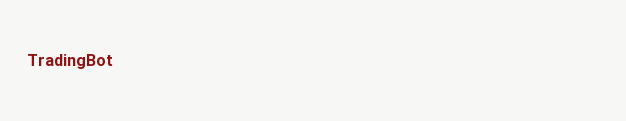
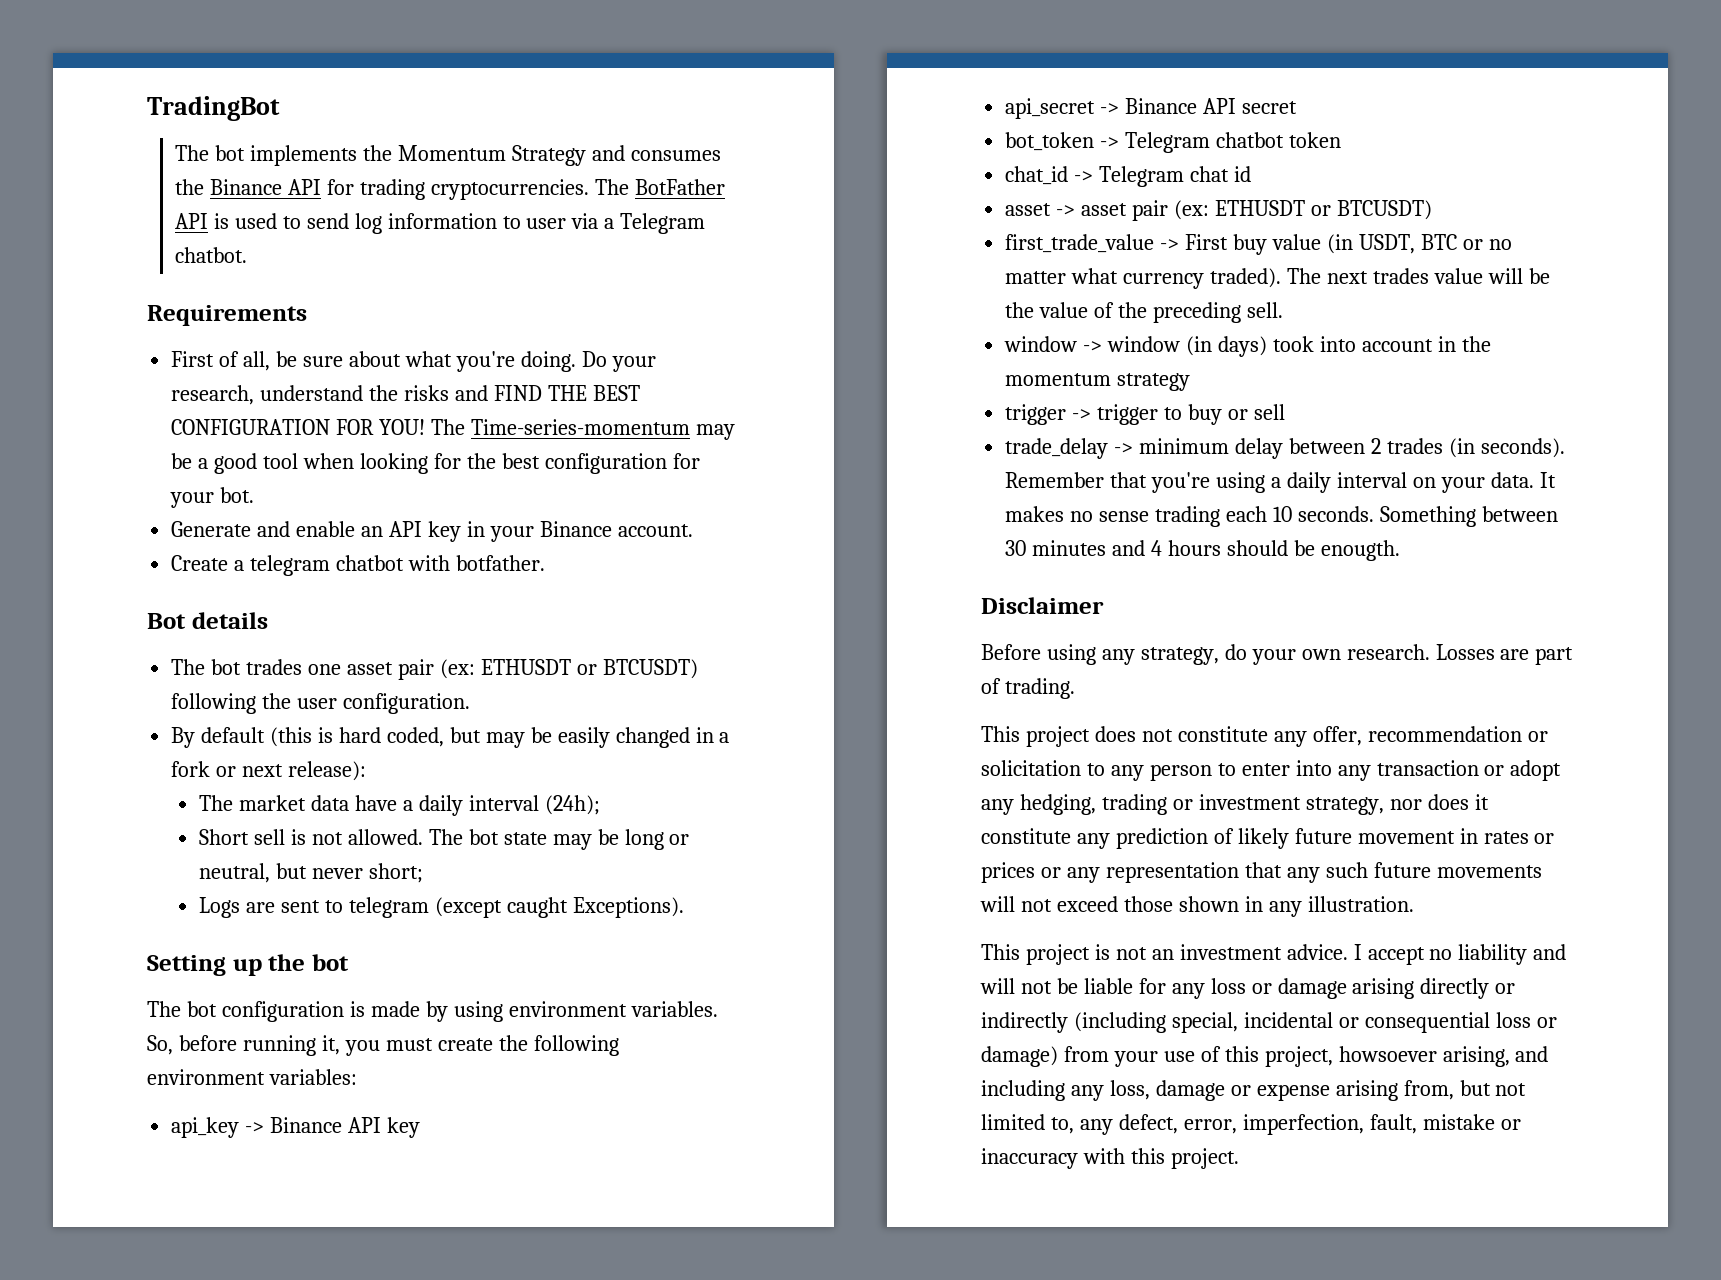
+ The bot implements the Momentum Strategy and consumes the Binance API for trading cryptocurrencies. The BotFather API is used to send log information to user via a Telegram chatbot.
+ Requirements
+ First of all, be sure about what you're doing. Do your research, understand the risks and FIND THE BEST CONFIGURATION FOR YOU! The Time-series-momentum may be a good tool when looking for the best configuration for your bot.
+ Generate and enable an API key in your Binance account.
+ Create a telegram chatbot with botfather.
+ Bot details
+ The bot trades one asset pair (ex: ETHUSDT or BTCUSDT) following the user configuration.
+ By default (this is hard coded, but may be easily changed in a fork or next release):
+ The market data have a daily interval (24h);
+ Short sell is not allowed. The bot state may be long or neutral, but never short;
+ Logs are sent to telegram (except caught Exceptions).
+ Setting up the bot
+ The bot configuration is made by using environment variables. So, before running it, you must create the following environment variables:
+ api_key -> Binance API key
+ api_secret -> Binance API secret
+ bot_token -> Telegram chatbot token
+ chat_id -> Telegram chat id
+ asset -> asset pair (ex: ETHUSDT or BTCUSDT)
+ first_trade_value -> First buy value (in USDT, BTC or no matter what currency traded). The next trades value will be the value of the preceding sell.
+ window -> window (in days) took into account in the momentum strategy
+ trigger -> trigger to buy or sell
+ trade_delay -> minimum delay between 2 trades (in seconds). Remember that you're using a daily interval on your data. It makes no sense trading each 10 seconds. Something between 30 minutes and 4 hours should be enougth.
+ Disclaimer
+ Before using any strategy, do your own research. Losses are part of trading.
+ This project does not constitute any offer, recommendation or solicitation to any person to enter into any transaction or adopt any hedging, trading or investment strategy, nor does it constitute any prediction of likely future movement in rates or prices or any representation that any such future movements will not exceed those shown in any illustration.
+ This project is not an investment advice. I accept no liability and will not be liable for any loss or damage arising directly or indirectly (including special, incidental or consequential loss or damage) from your use of this project, howsoever arising, and including any loss, damage or expense arising from, but not limited to, any defect, error, imperfection, fault, mistake or inaccuracy with this project.

